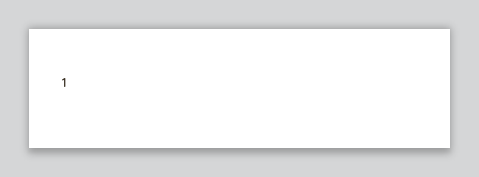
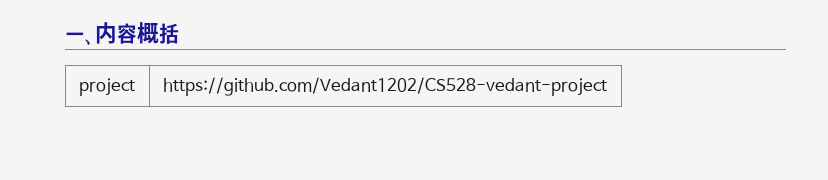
- 1
+ 一、内容概括
+ project | https://github.com/Vedant1202/CS528-vedant-project

